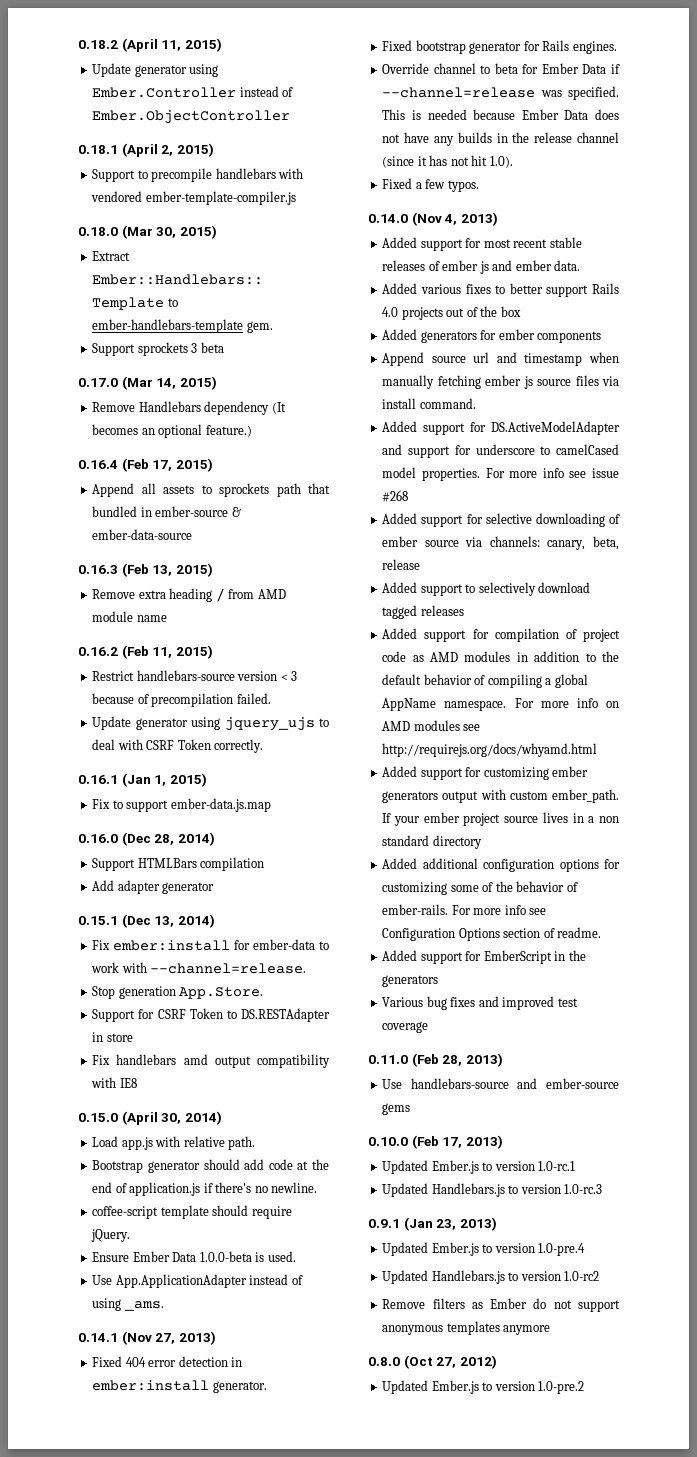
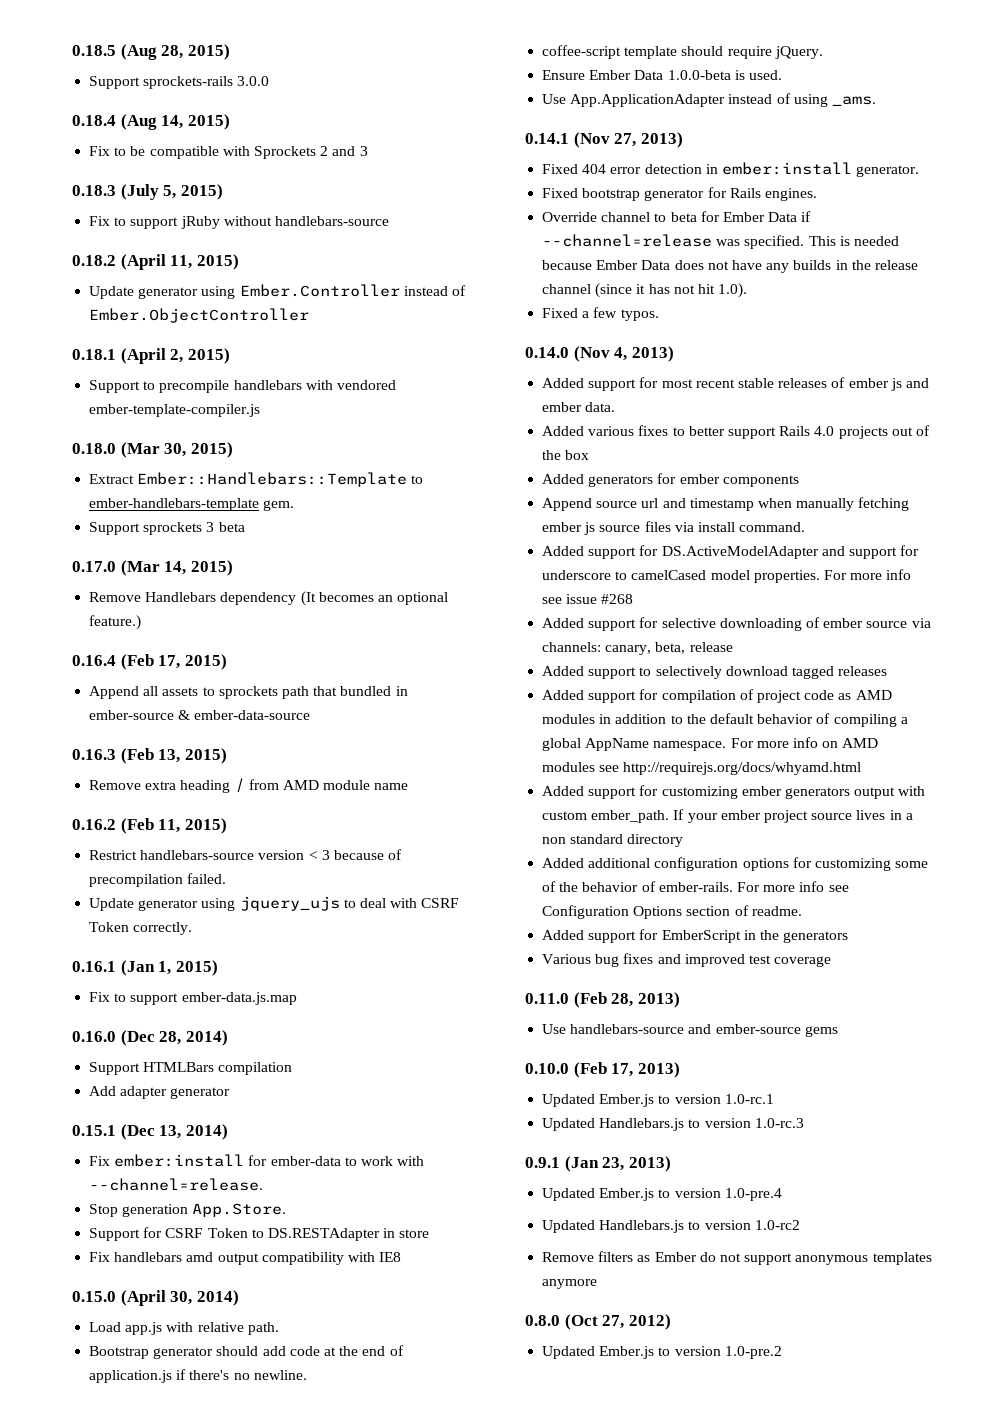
+ 0.18.5 (Aug 28, 2015)
+ Support sprockets-rails 3.0.0
+ 0.18.4 (Aug 14, 2015)
+ Fix to be compatible with Sprockets 2 and 3
+ 0.18.3 (July 5, 2015)
+ Fix to support jRuby without handlebars-source

